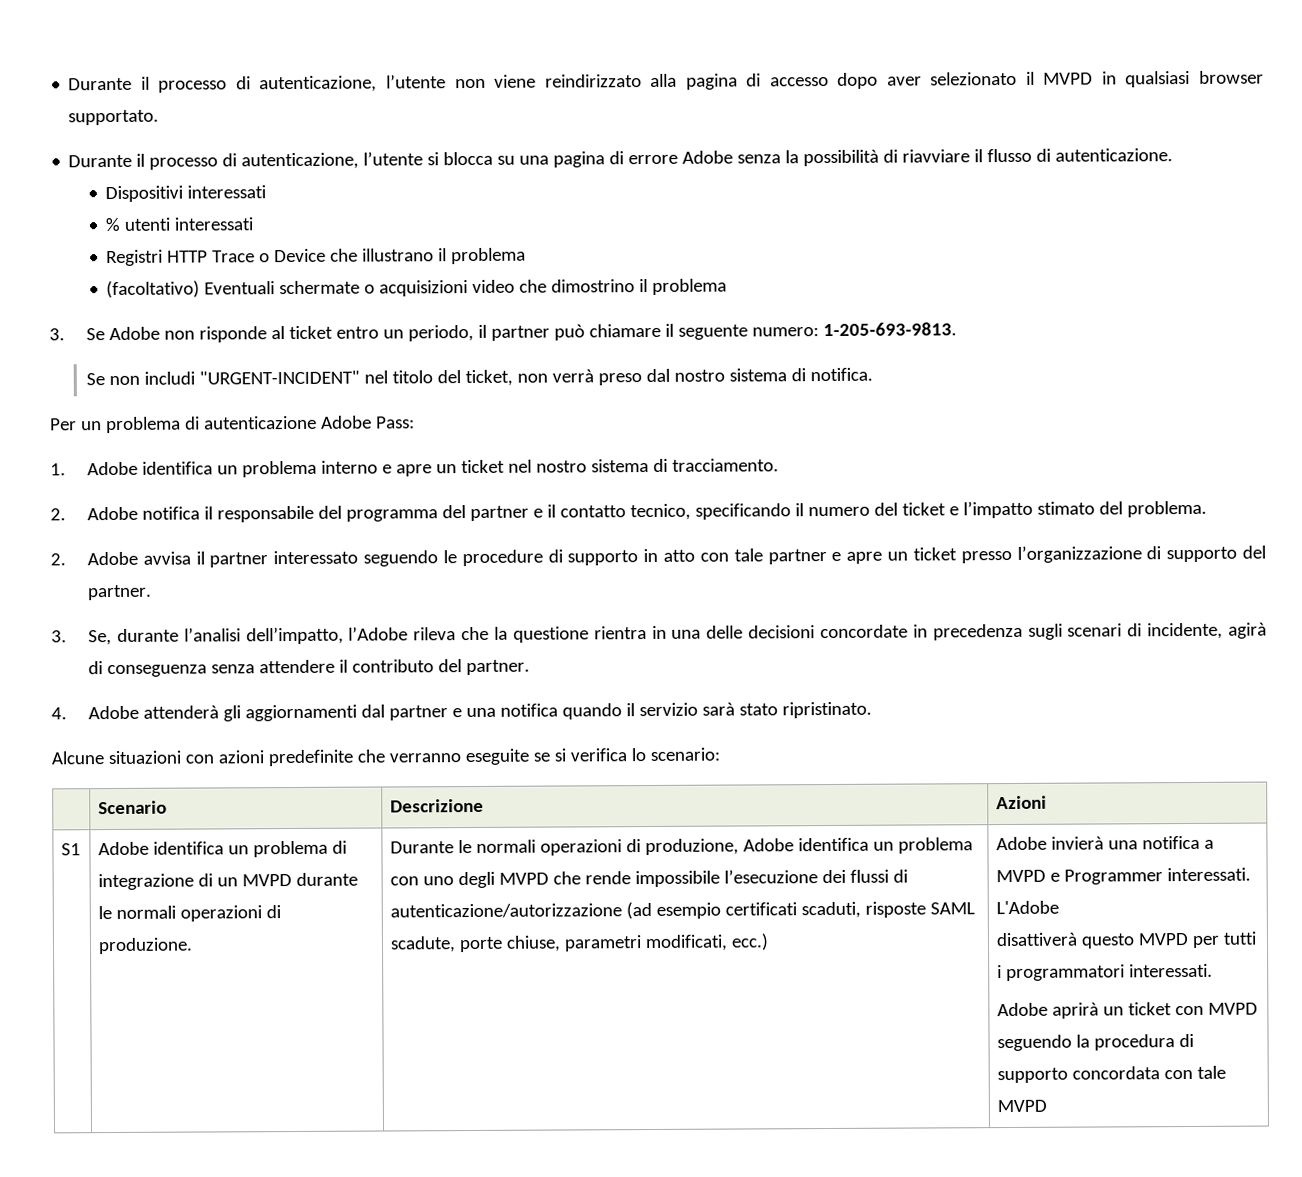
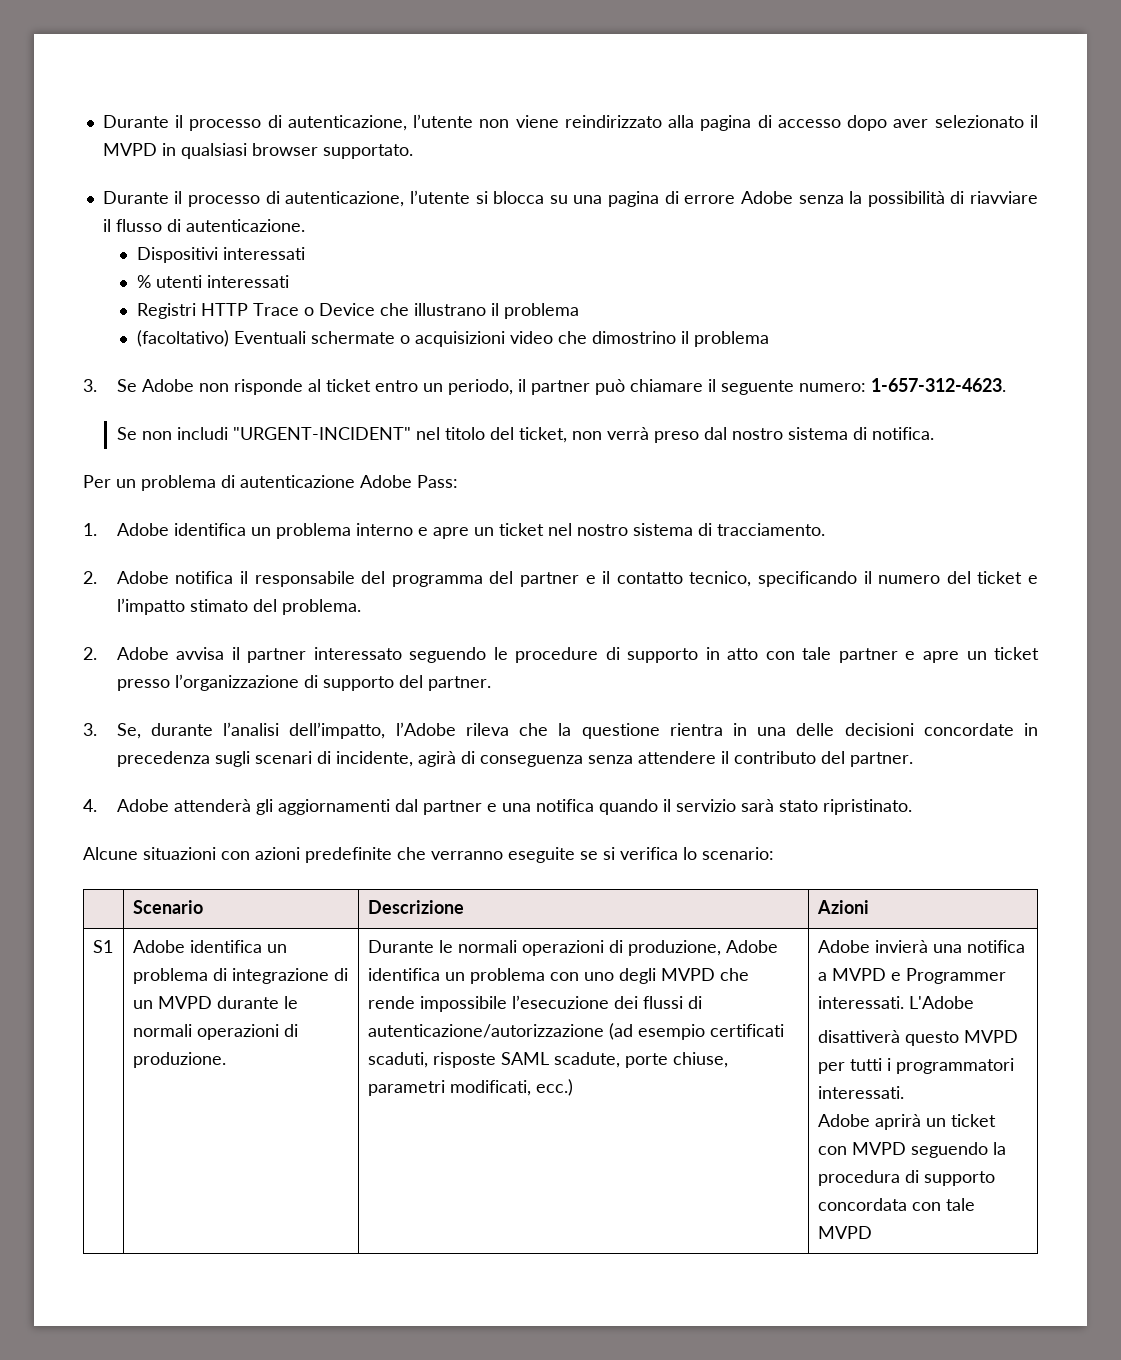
- 3. Se Adobe non risponde al ticket entro un periodo, il partner può chiamare il seguente numero: 1-205-693-9813.
+ 3. Se Adobe non risponde al ticket entro un periodo, il partner può chiamare il seguente numero: 1-657-312-4623.

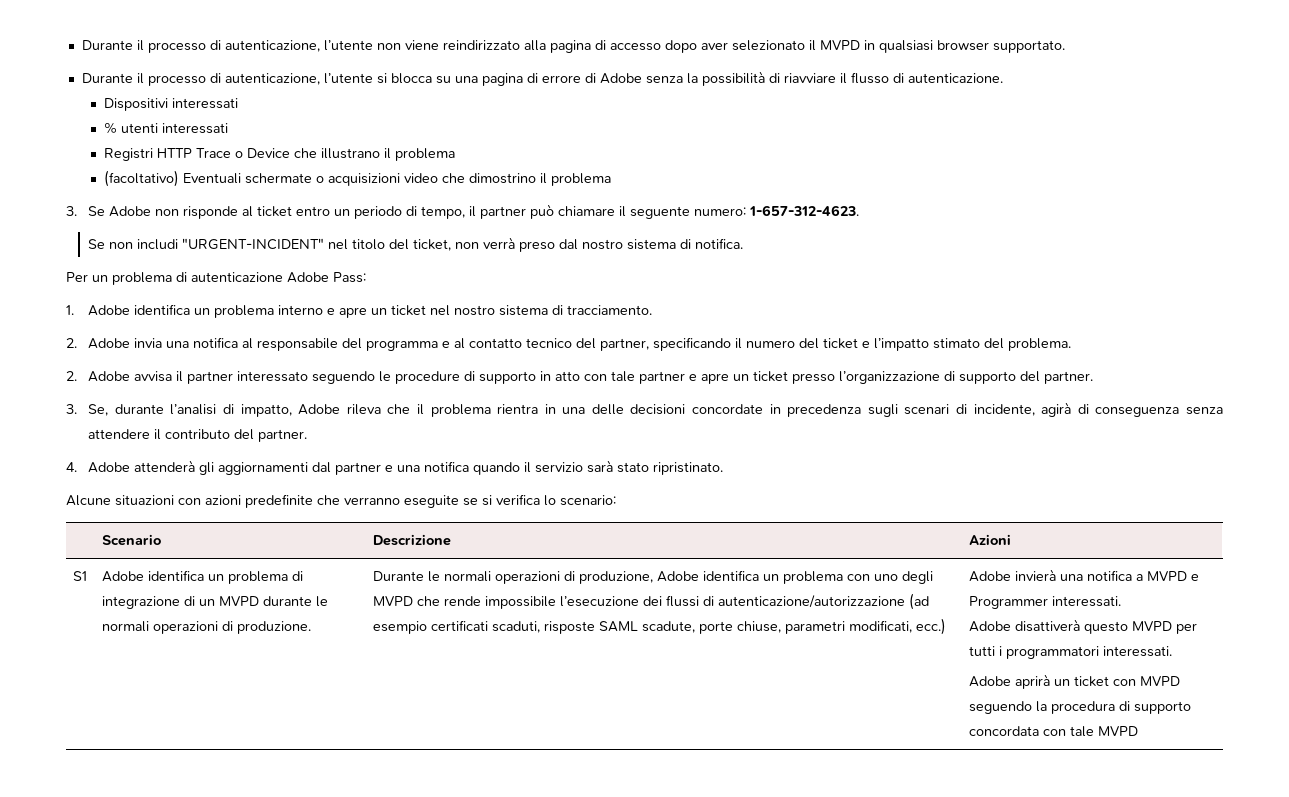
- Durante il processo di autenticazione, l’utente si blocca su una pagina di errore Adobe senza la possibilità di riavviare il flusso di autenticazione.
+ Durante il processo di autenticazione, l’utente si blocca su una pagina di errore di Adobe senza la possibilità di riavviare il flusso di autenticazione.
- 3. Se Adobe non risponde al ticket entro un periodo, il partner può chiamare il seguente numero: 1-657-312-4623.
+ 3. Se Adobe non risponde al ticket entro un periodo di tempo, il partner può chiamare il seguente numero: 1-657-312-4623.
- 2. Adobe notifica il responsabile del programma del partner e il contatto tecnico, specificando il numero del ticket e l’impatto stimato del problema.
+ 2. Adobe invia una notifica al responsabile del programma e al contatto tecnico del partner, specificando il numero del ticket e l’impatto stimato del problema.
- 3. Se, durante l’analisi dell’impatto, l’Adobe rileva che la questione rientra in una delle decisioni concordate in precedenza sugli scenari di incidente, agirà di conseguenza senza attendere il contributo del partner.
+ 3. Se, durante l’analisi di impatto, Adobe rileva che il problema rientra in una delle decisioni concordate in precedenza sugli scenari di incidente, agirà di conseguenza senza attendere il contributo del partner.
- Adobe invierà una notifica a MVPD e Programmer interessati. L'Adobe
- disattiverà questo MVPD per tutti i programmatori interessati.
+ Adobe invierà una notifica a MVPD e Programmer interessati.
+ Adobe disattiverà questo MVPD per tutti i programmatori interessati.

